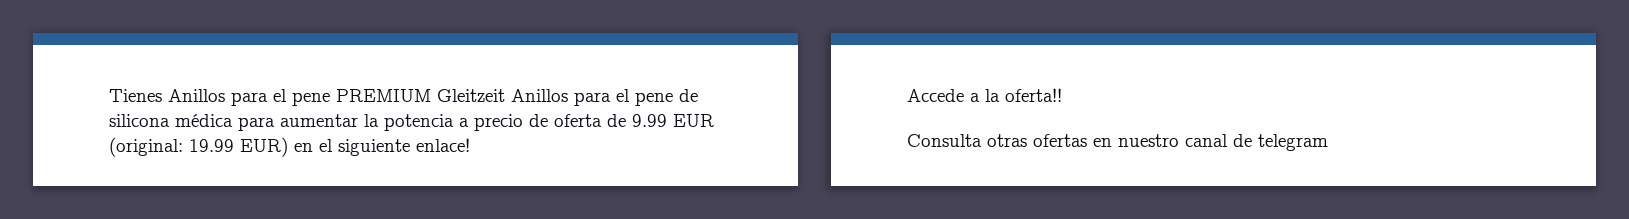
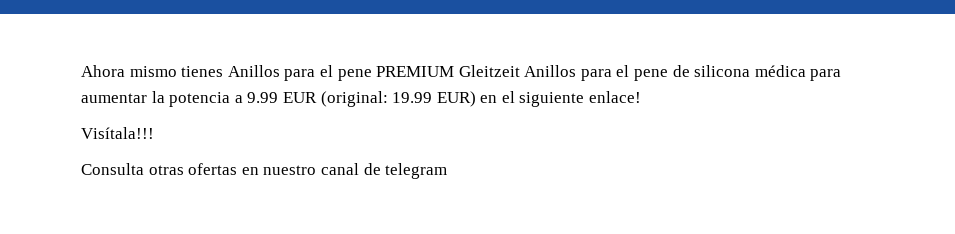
- Tienes Anillos para el pene PREMIUM Gleitzeit Anillos para el pene de silicona médica para aumentar la potencia a precio de oferta de 9.99 EUR (original: 19.99 EUR) en el siguiente enlace!
+ Ahora mismo tienes Anillos para el pene PREMIUM Gleitzeit Anillos para el pene de silicona médica para aumentar la potencia a 9.99 EUR (original: 19.99 EUR) en el siguiente enlace!
- Accede a la oferta!!
+ Visítala!!!

